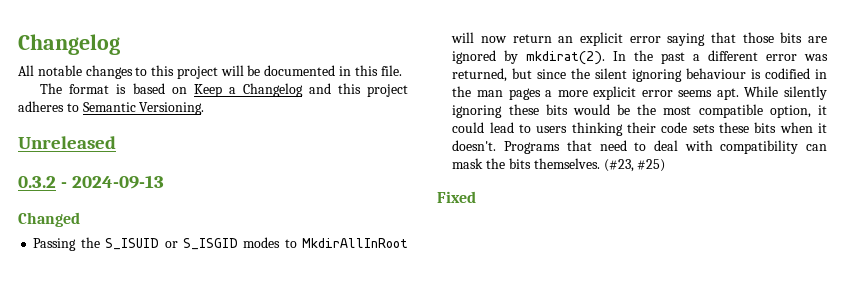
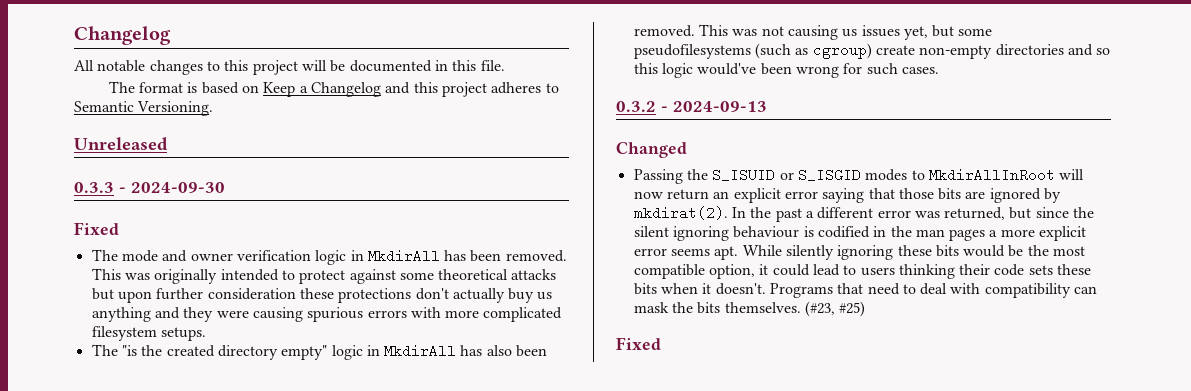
+ 0.3.3 - 2024-09-30
+ Fixed
+ The mode and owner verification logic in MkdirAll has been removed. This was originally intended to protect against some theoretical attacks but upon further consideration these protections don't actually buy us anything and they were causing spurious errors with more complicated filesystem setups.
+ The "is the created directory empty" logic in MkdirAll has also been removed. This was not causing us issues yet, but some pseudofilesystems (such as cgroup) create non-empty directories and so this logic would've been wrong for such cases.

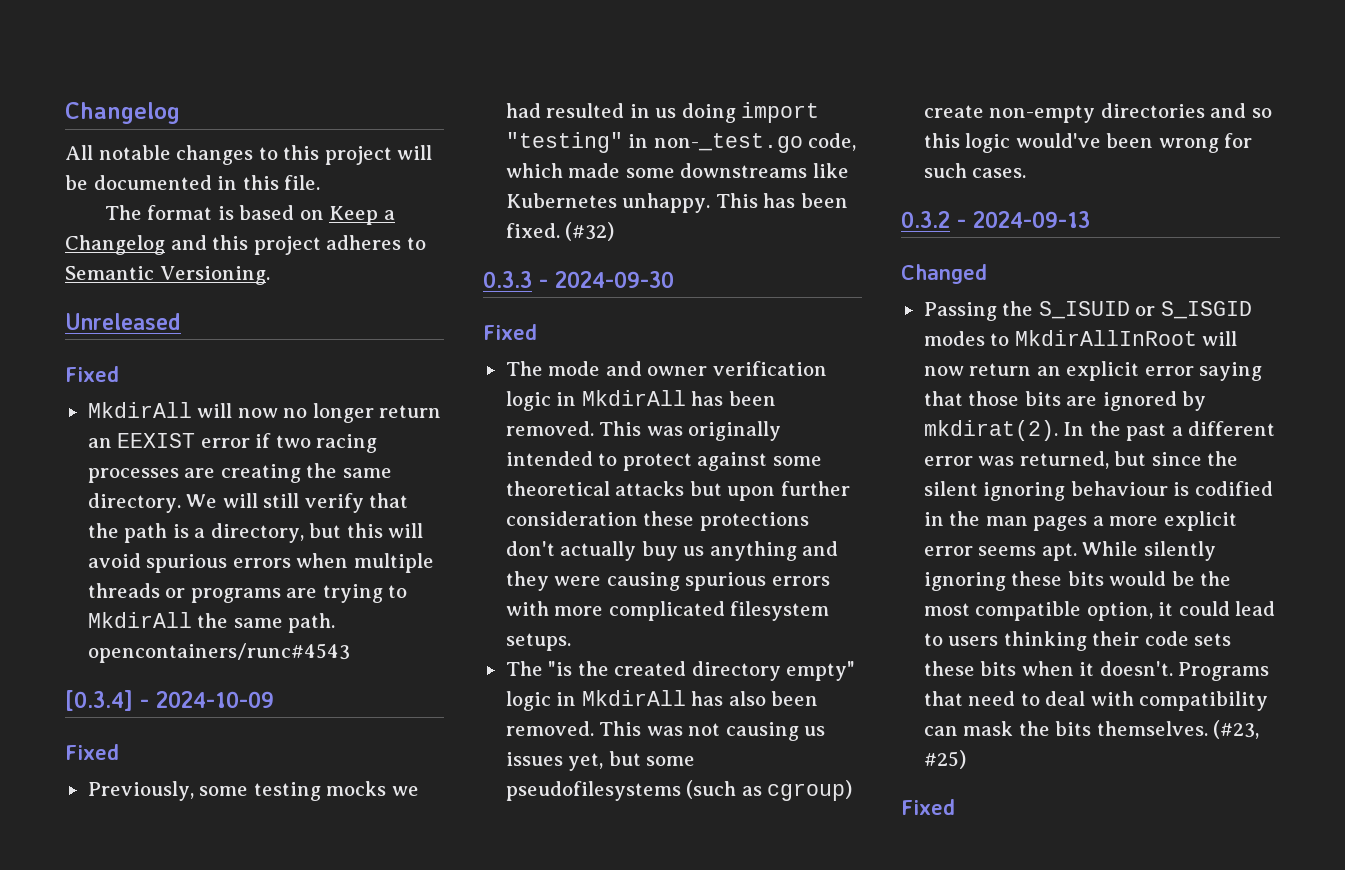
  Unreleased
+ Fixed
+ MkdirAll will now no longer return an EEXIST error if two racing processes are creating the same directory. We will still verify that the path is a directory, but this will avoid spurious errors when multiple threads or programs are trying to MkdirAll the same path. opencontainers/runc#4543
+ [0.3.4] - 2024-10-09
+ Fixed
+ Previously, some testing mocks we had resulted in us doing import "testing" in non-_test.go code, which made some downstreams like Kubernetes unhappy. This has been fixed. (#32)

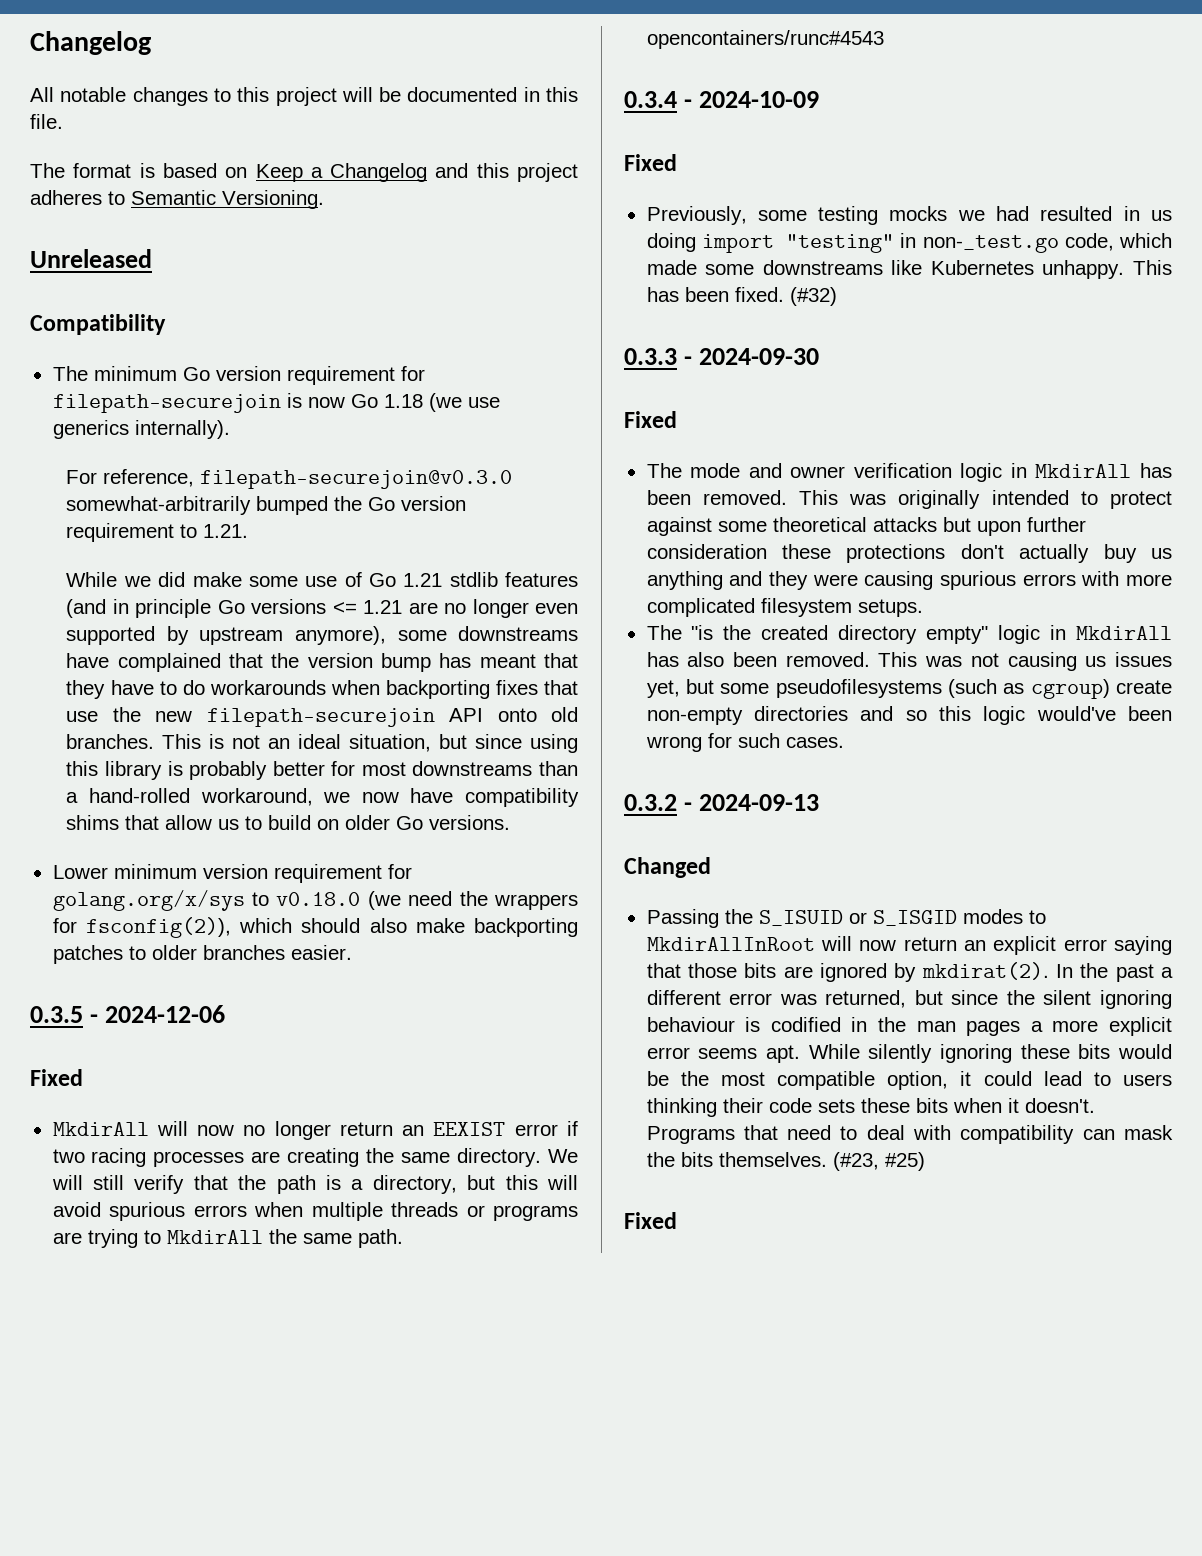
+ Compatibility
+ The minimum Go version requirement for filepath-securejoin is now Go 1.18 (we use generics internally).
+ For reference, filepath-securejoin@v0.3.0 somewhat-arbitrarily bumped the Go version requirement to 1.21.
+ While we did make some use of Go 1.21 stdlib features (and in principle Go versions <= 1.21 are no longer even supported by upstream anymore), some downstreams have complained that the version bump has meant that they have to do workarounds when backporting fixes that use the new filepath-securejoin API onto old branches. This is not an ideal situation, but since using this library is probably better for most downstreams than a hand-rolled workaround, we now have compatibility shims that allow us to build on older Go versions.
+ Lower minimum version requirement for golang.org/x/sys to v0.18.0 (we need the wrappers for fsconfig(2)), which should also make backporting patches to older branches easier.
+ 0.3.5 - 2024-12-06
- [0.3.4] - 2024-10-09
+ 0.3.4 - 2024-10-09

